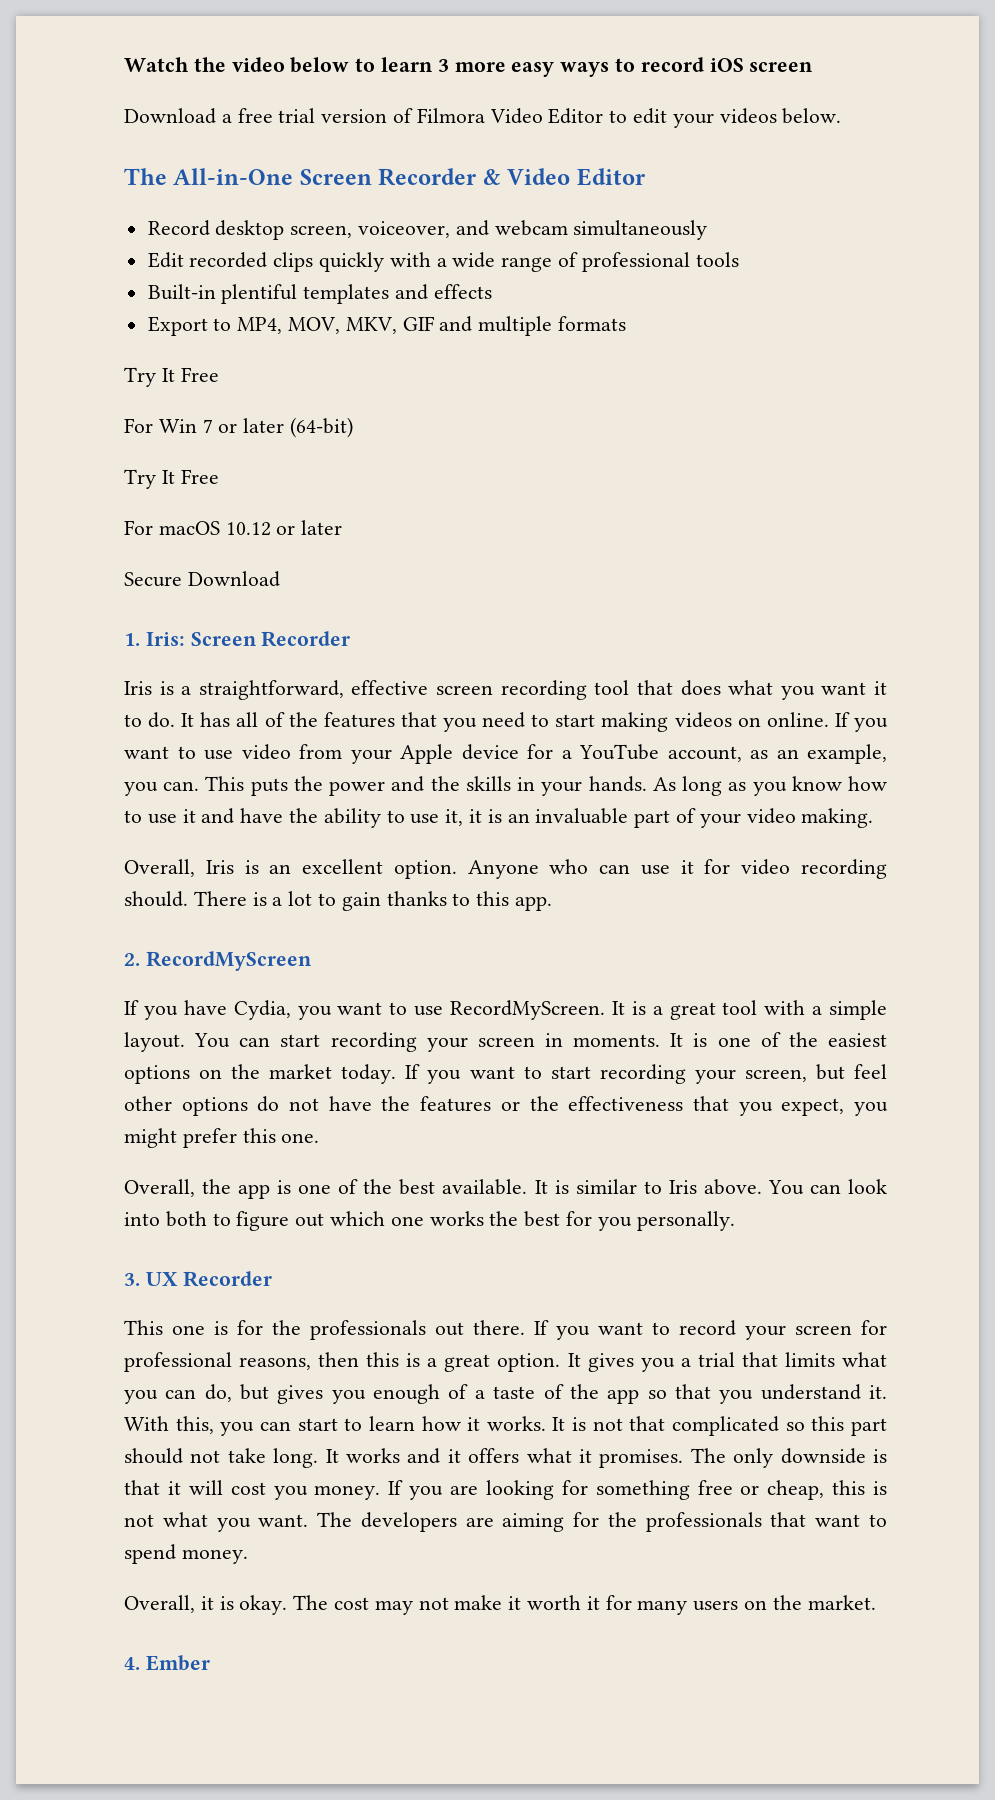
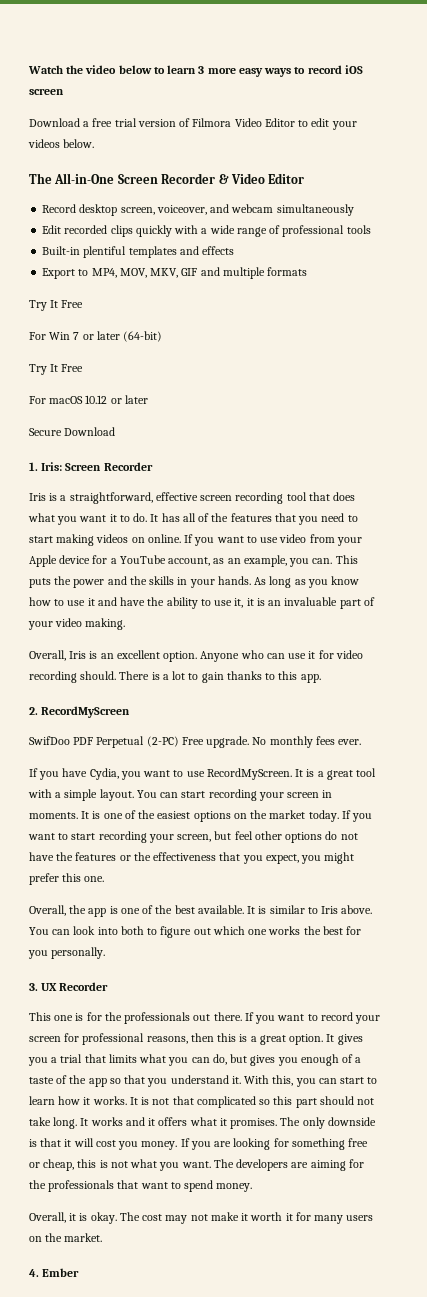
+ SwifDoo PDF Perpetual (2-PC) Free upgrade. No monthly fees ever.

